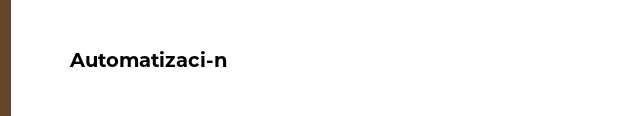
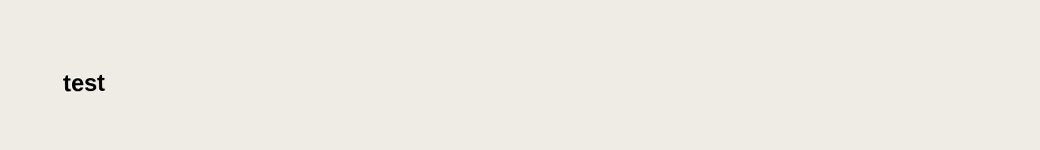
- Automatizaci-n
+ test

